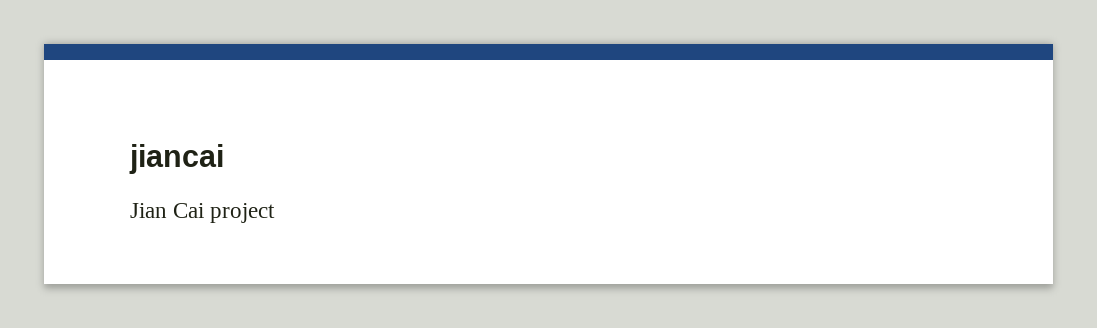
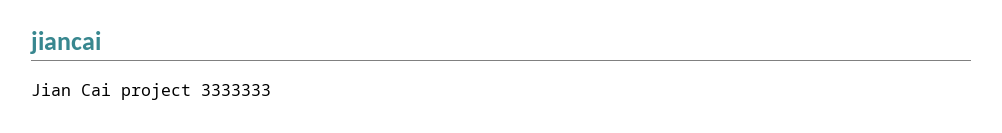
- Jian Cai project
+ Jian Cai project 3333333

